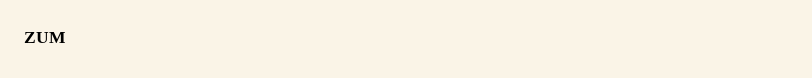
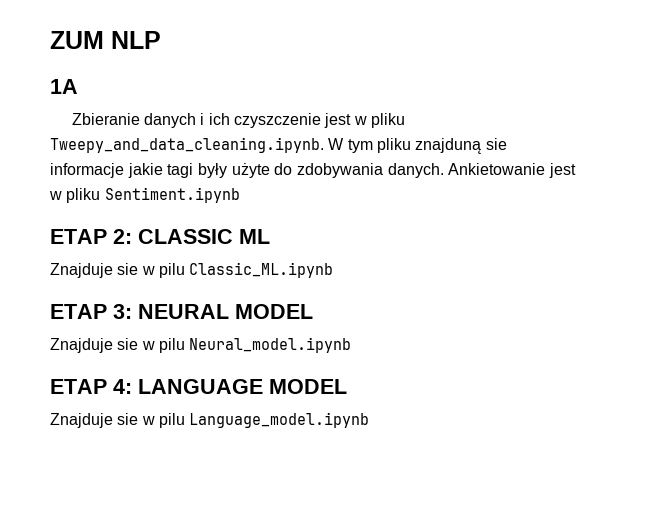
- ZUM
+ ZUM NLP
+ 1A
+ Zbieranie danych i ich czyszczenie jest w pliku Tweepy_and_data_cleaning.ipynb. W tym pliku znajduną sie informacje jakie tagi były użyte do zdobywania danych. Ankietowanie jest w pliku Sentiment.ipynb
+ ETAP 2: CLASSIC ML
+ Znajduje sie w pilu Classic_ML.ipynb
+ ETAP 3: NEURAL MODEL
+ Znajduje sie w pilu Neural_model.ipynb
+ ETAP 4: LANGUAGE MODEL
+ Znajduje sie w pilu Language_model.ipynb

